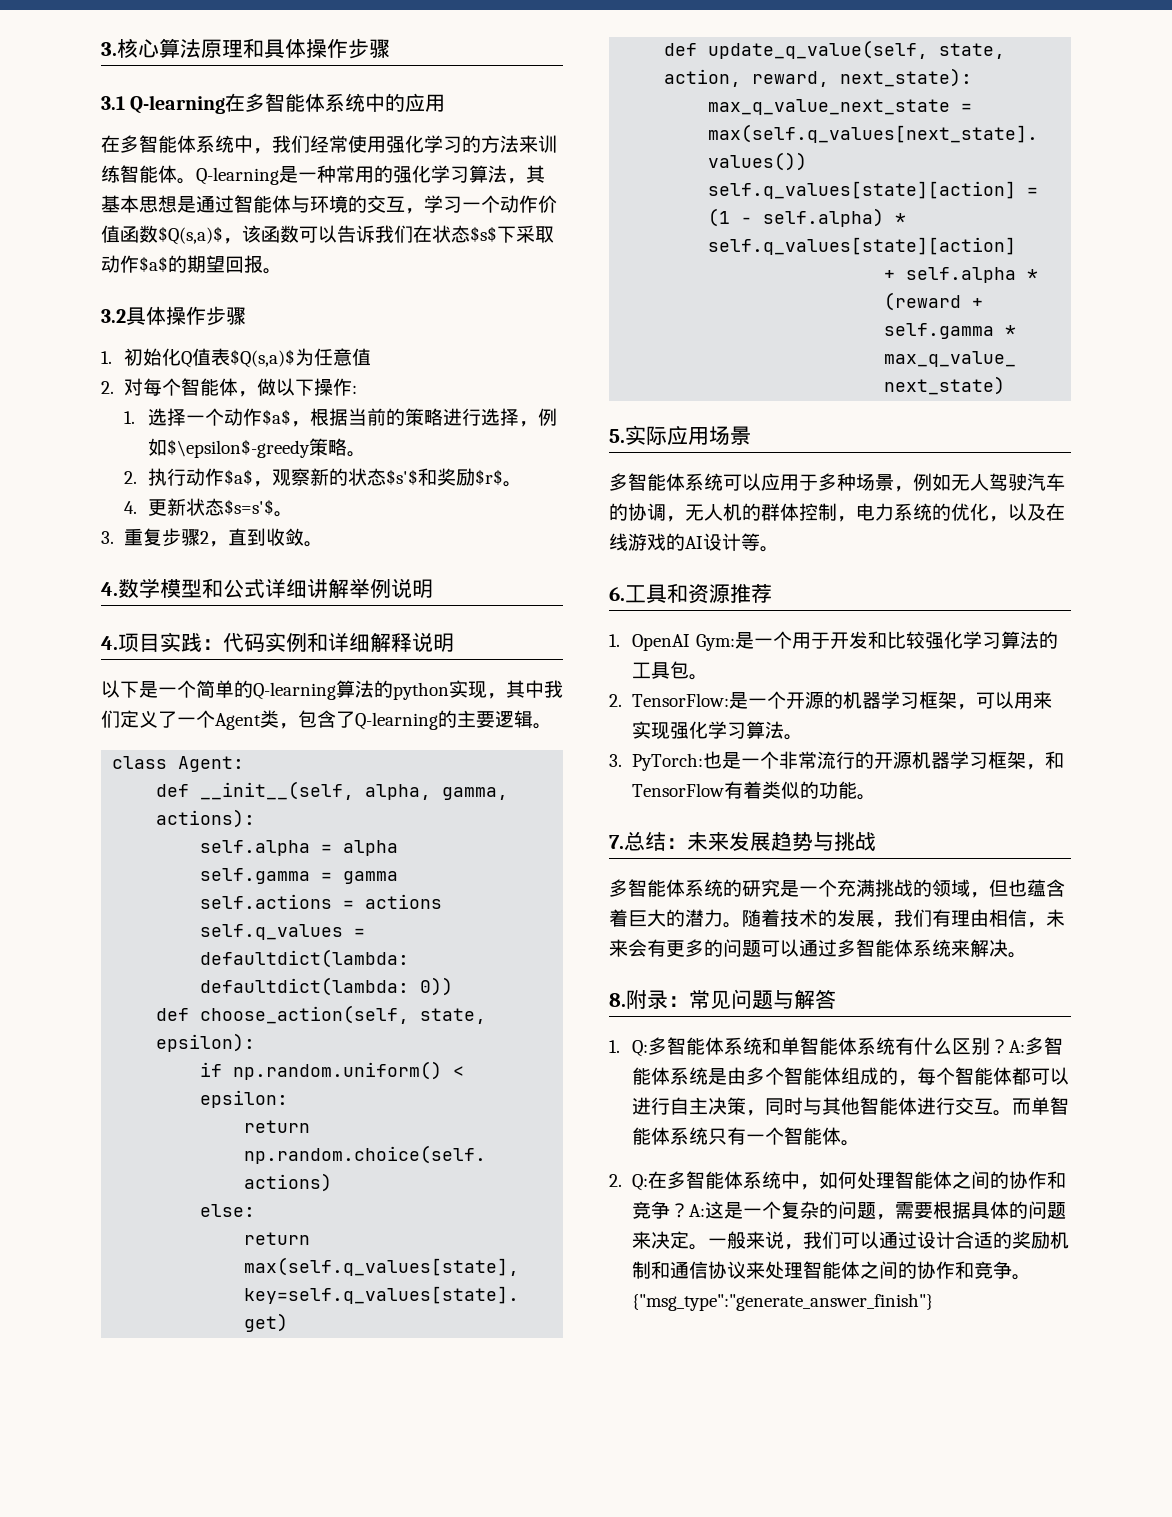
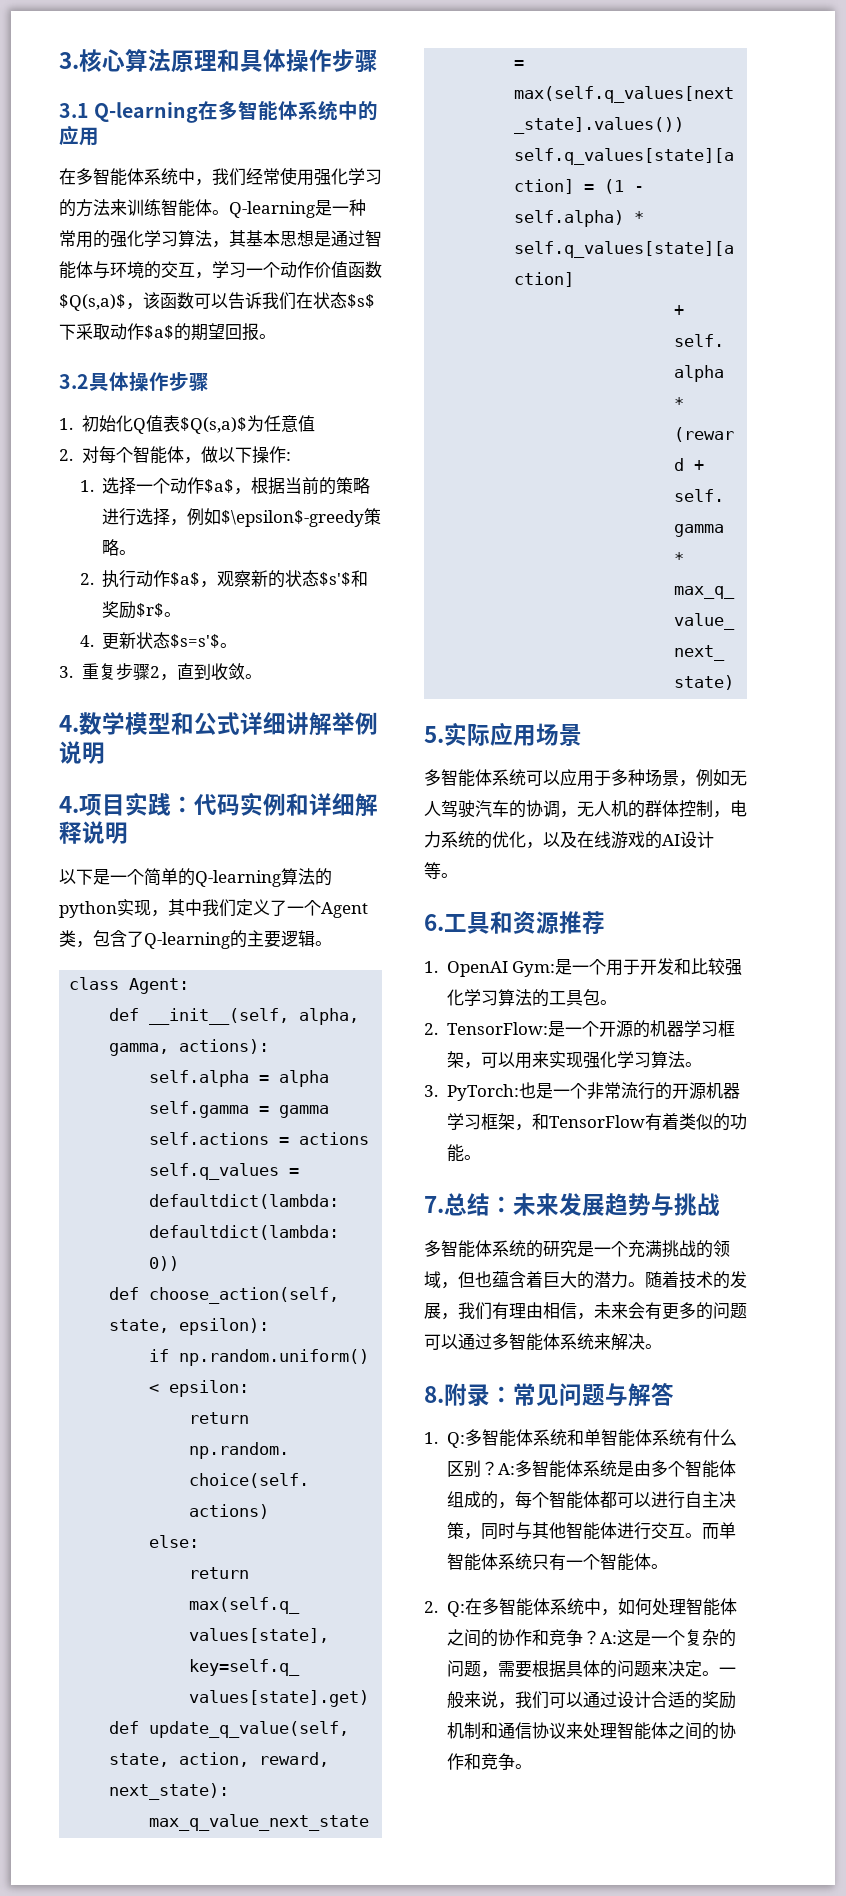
- {"msg_type":"generate_answer_finish"}

